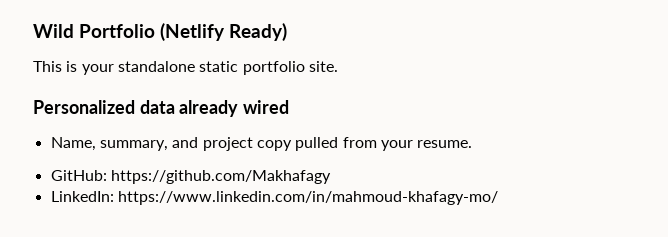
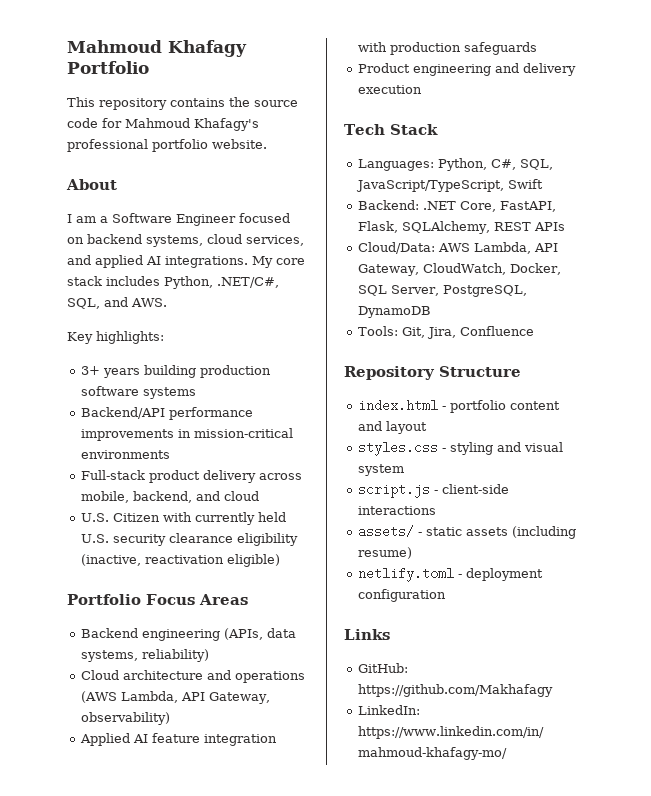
- Wild Portfolio (Netlify Ready)
+ Mahmoud Khafagy Portfolio
- This is your standalone static portfolio site.
- Personalized data already wired
- Name, summary, and project copy pulled from your resume.
+ This repository contains the source code for Mahmoud Khafagy's professional portfolio website.
+ About
+ I am a Software Engineer focused on backend systems, cloud services, and applied AI integrations. My core stack includes Python, .NET/C#, SQL, and AWS.
+ Key highlights:
+ 3+ years building production software systems
+ Backend/API performance improvements in mission-critical environments
+ Full-stack product delivery across mobile, backend, and cloud
+ U.S. Citizen with currently held U.S. security clearance eligibility (inactive, reactivation eligible)
+ Portfolio Focus Areas
+ Backend engineering (APIs, data systems, reliability)
+ Cloud architecture and operations (AWS Lambda, API Gateway, observability)
+ Applied AI feature integration with production safeguards
+ Product engineering and delivery execution
+ Tech Stack
+ Languages: Python, C#, SQL, JavaScript/TypeScript, Swift
+ Backend: .NET Core, FastAPI, Flask, SQLAlchemy, REST APIs
+ Cloud/Data: AWS Lambda, API Gateway, CloudWatch, Docker, SQL Server, PostgreSQL, DynamoDB
+ Tools: Git, Jira, Confluence
+ Repository Structure
+ index.html - portfolio content and layout
+ styles.css - styling and visual system
+ script.js - client-side interactions
+ assets/ - static assets (including resume)
+ netlify.toml - deployment configuration
+ Links

